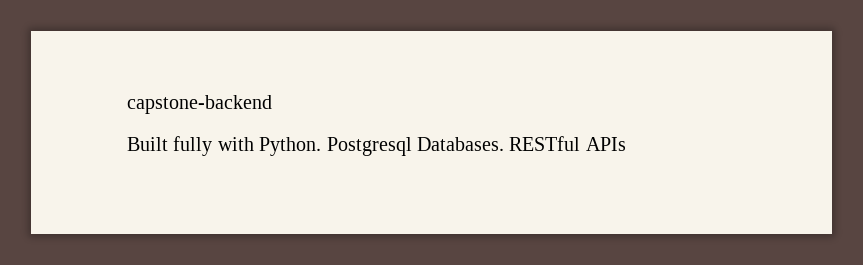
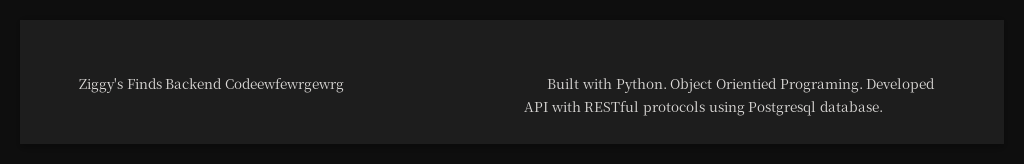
- capstone-backend
+ Ziggy's Finds Backend Codeewfewrgewrg
- Built fully with Python.
+ Built with Python.
- Postgresql Databases. RESTful APIs
+ Object Orientied Programing. Developed API with RESTful protocols using Postgresql database.

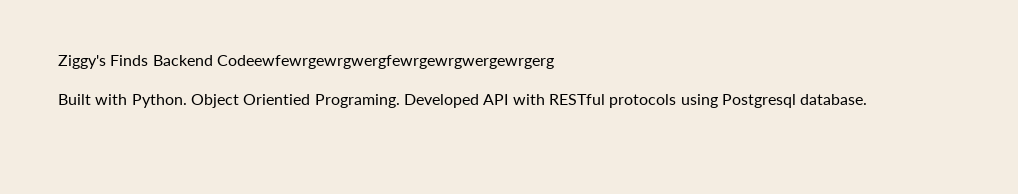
- Ziggy's Finds Backend Codeewfewrgewrg
+ Ziggy's Finds Backend Codeewfewrgewrgwergfewrgewrgwergewrgerg

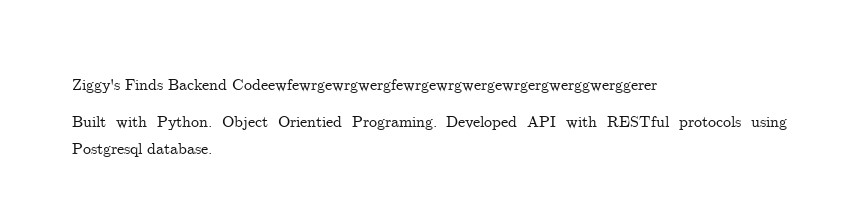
- Ziggy's Finds Backend Codeewfewrgewrgwergfewrgewrgwergewrgerg
+ Ziggy's Finds Backend Codeewfewrgewrgwergfewrgewrgwergewrgergwerggwerggerer

